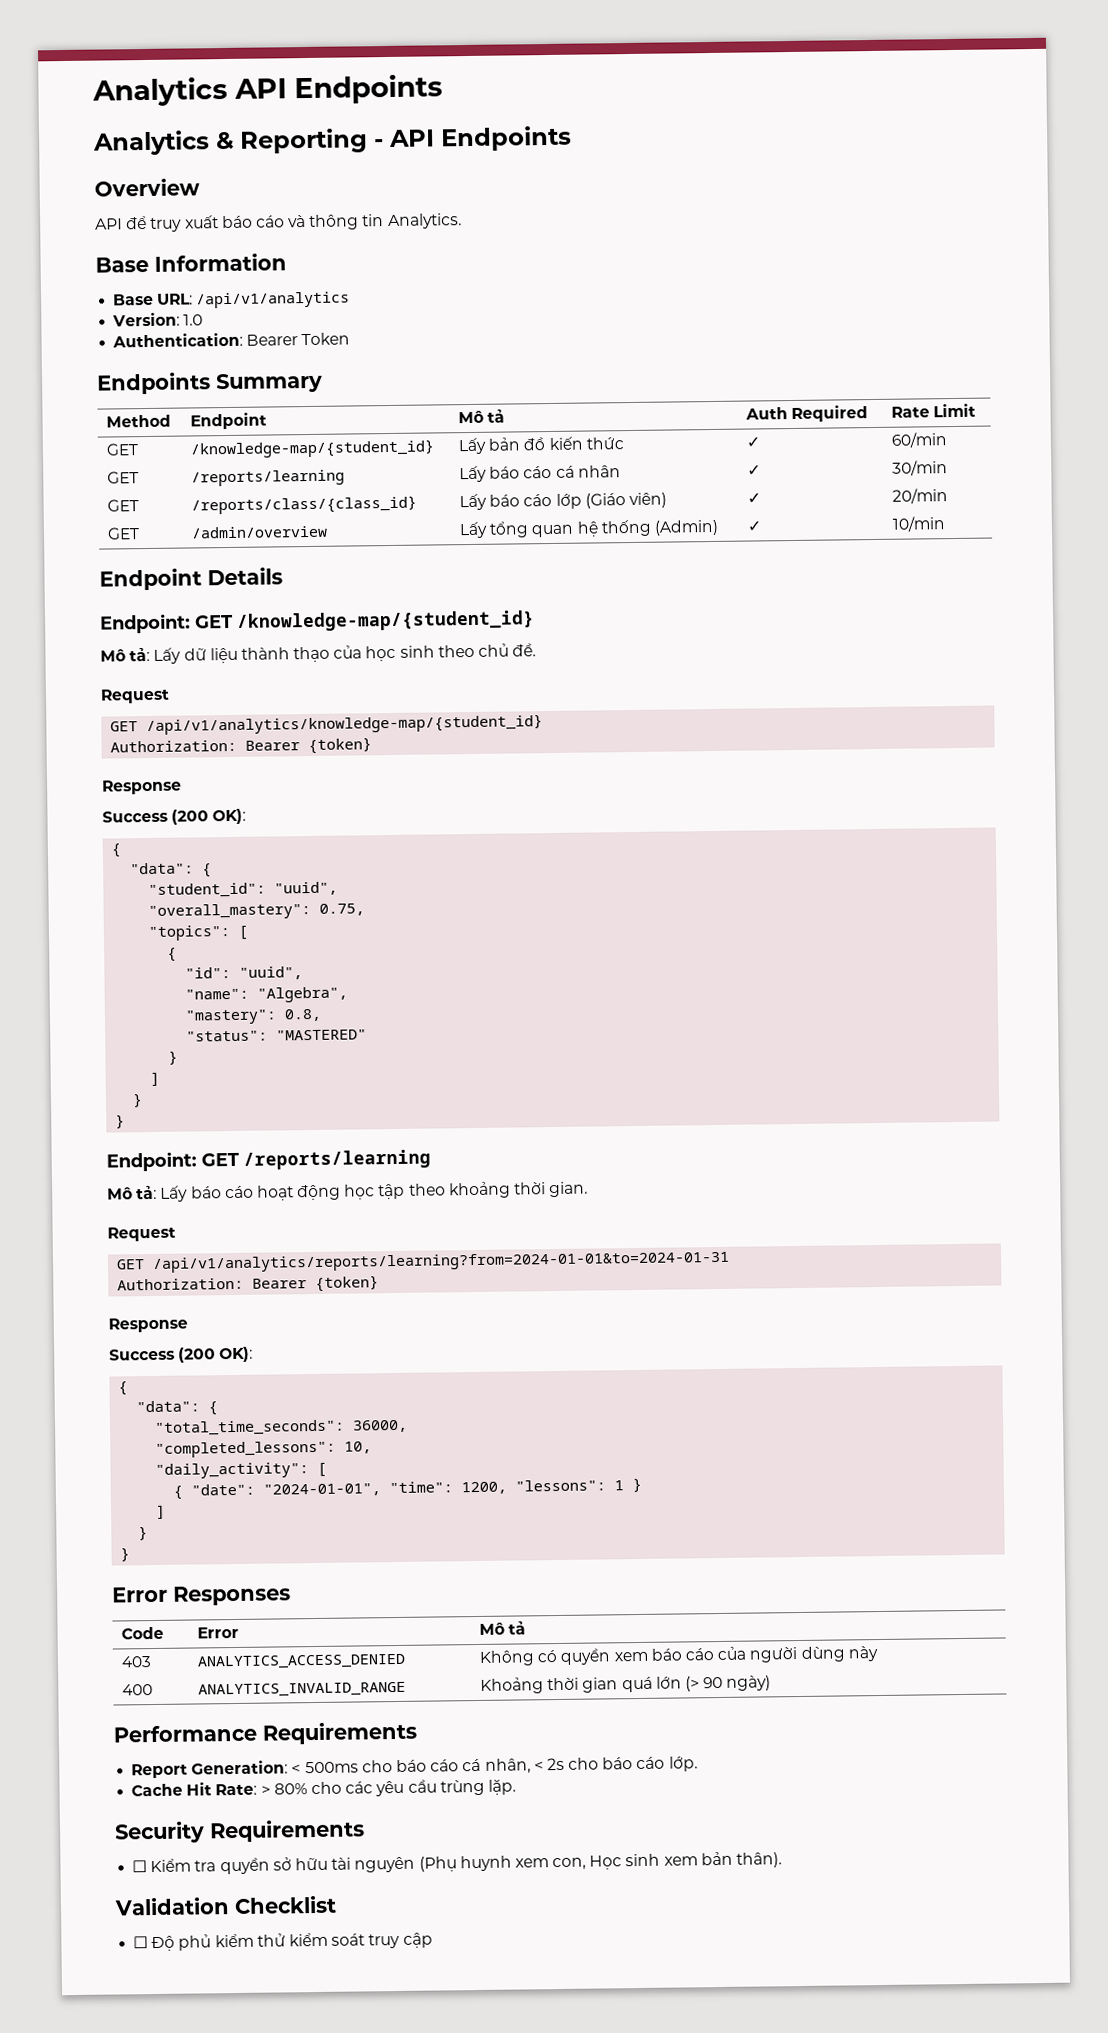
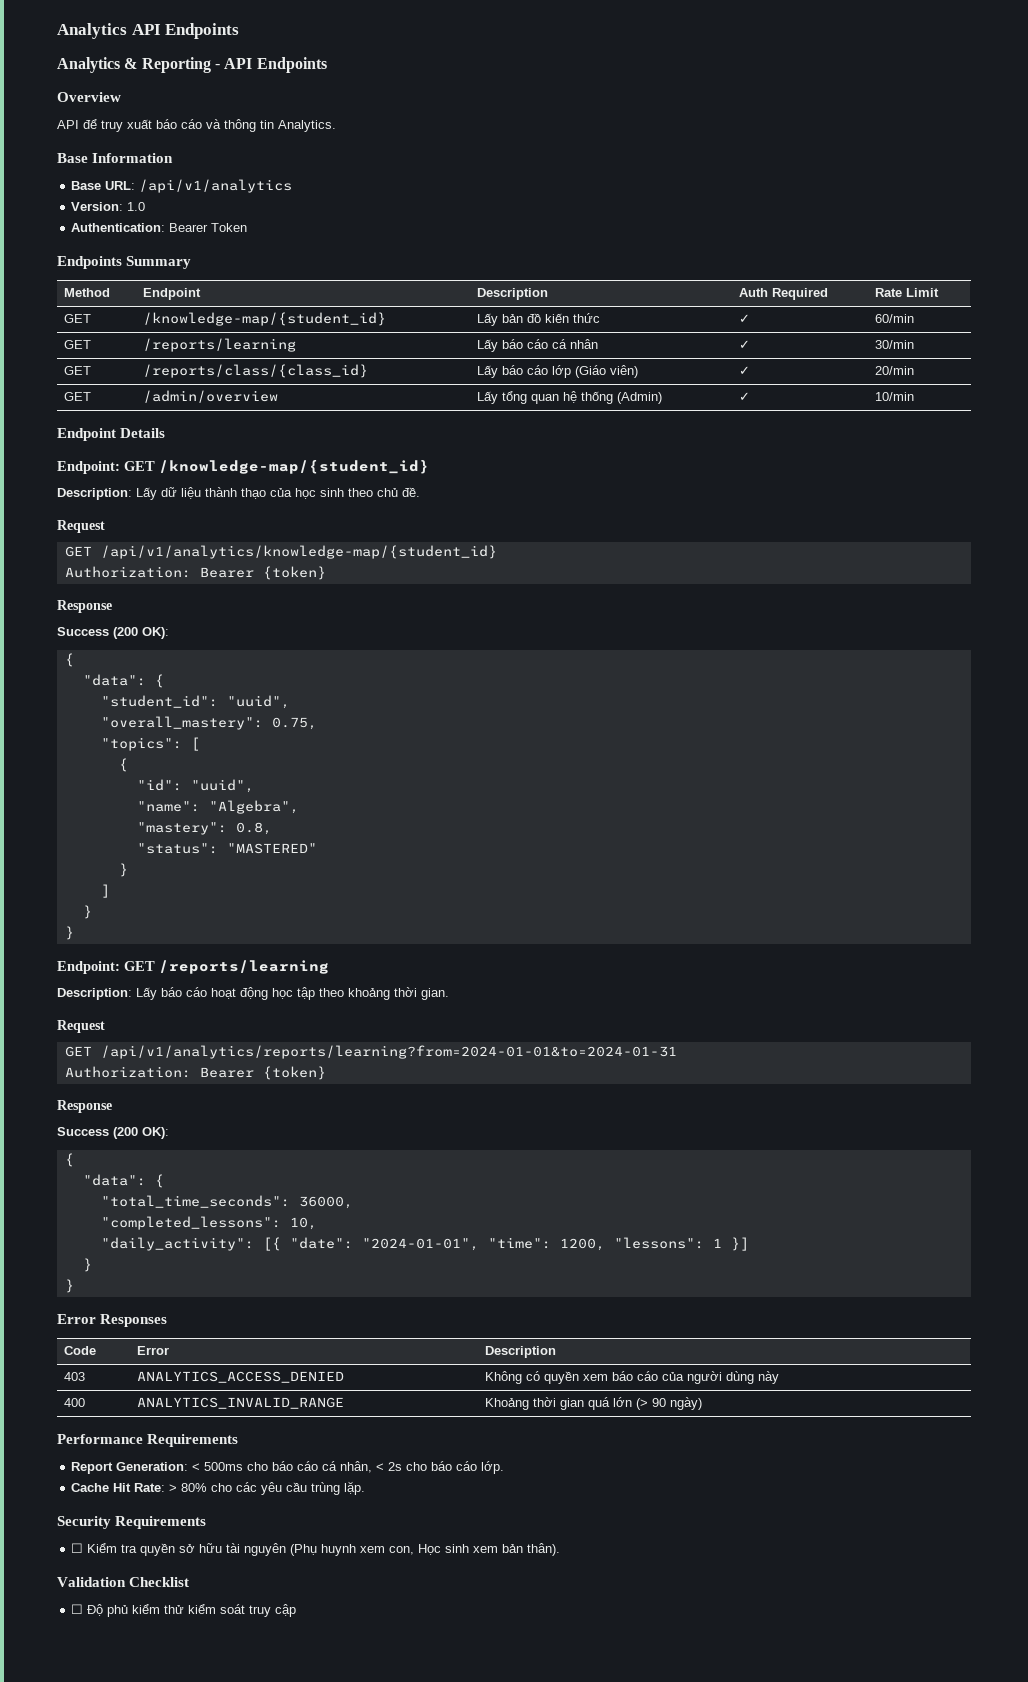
- Method | Endpoint | Mô tả | Auth Required | Rate Limit
+ Method | Endpoint | Description | Auth Required | Rate Limit
- Mô tả: Lấy dữ liệu thành thạo của học sinh theo chủ đề.
+ Description: Lấy dữ liệu thành thạo của học sinh theo chủ đề.
- Mô tả: Lấy báo cáo hoạt động học tập theo khoảng thời gian.
+ Description: Lấy báo cáo hoạt động học tập theo khoảng thời gian.
- "daily_activity": [
- { "date": "2024-01-01", "time": 1200, "lessons": 1 }
- ]
+ "daily_activity": [{ "date": "2024-01-01", "time": 1200, "lessons": 1 }]
- Code | Error | Mô tả
+ Code | Error | Description

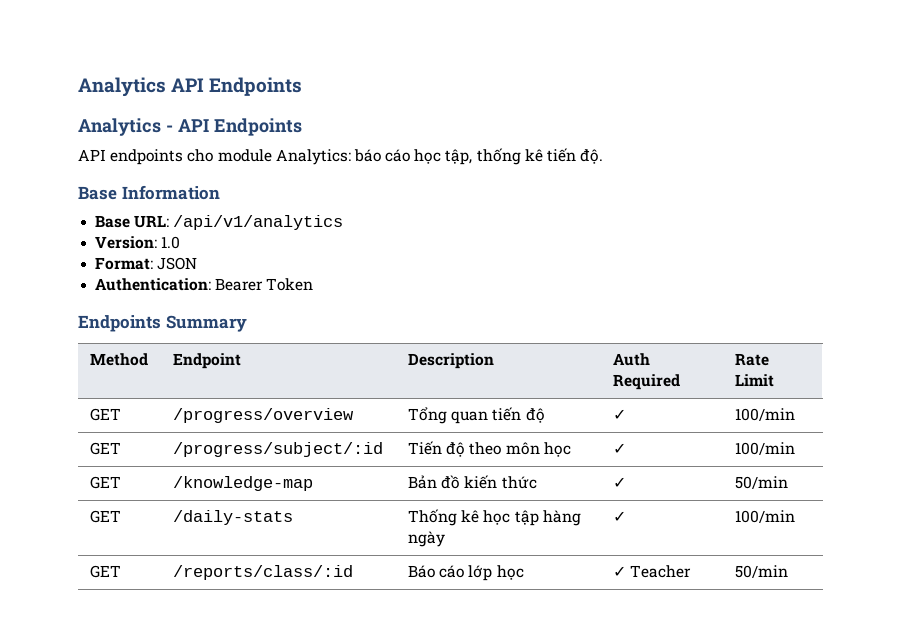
- Analytics & Reporting - API Endpoints
+ Analytics - API Endpoints
- Overview
- API để truy xuất báo cáo và thông tin Analytics.
+ API endpoints cho module Analytics: báo cáo học tập, thống kê tiến độ.
+ Format: JSON
- GET | /knowledge-map/{student_id} | Lấy bản đồ kiến thức | ✓ | 60/min
- GET | /reports/learning | Lấy báo cáo cá nhân | ✓ | 30/min
- GET | /reports/class/{class_id} | Lấy báo cáo lớp (Giáo viên) | ✓ | 20/min
- GET | /admin/overview | Lấy tổng quan hệ thống (Admin) | ✓ | 10/min
- Endpoint Details
- Endpoint: GET /knowledge-map/{student_id}
- Description: Lấy dữ liệu thành thạo của học sinh theo chủ đề.
- Request
- GET /api/v1/analytics/knowledge-map/{student_id}
- Authorization: Bearer {token}
- Response
- Success (200 OK):
- {
- "data": {
- "student_id": "uuid",
- "overall_mastery": 0.75,
- "topics": [
- {
- "id": "uuid",
- "name": "Algebra",
- "mastery": 0.8,
- "status": "MASTERED"
- }
- ]
- }
- }
- Endpoint: GET /reports/learning
- Description: Lấy báo cáo hoạt động học tập theo khoảng thời gian.
- Request
- GET /api/v1/analytics/reports/learning?from=2024-01-01&to=2024-01-31
- Authorization: Bearer {token}
- Response
- Success (200 OK):
- {
- "data": {
- "total_time_seconds": 36000,
- "completed_lessons": 10,
- "daily_activity": [{ "date": "2024-01-01", "time": 1200, "lessons": 1 }]
- }
- }
- Error Responses
- Code | Error | Description
- 403 | ANALYTICS_ACCESS_DENIED | Không có quyền xem báo cáo của người dùng này
- 400 | ANALYTICS_INVALID_RANGE | Khoảng thời gian quá lớn (> 90 ngày)
- Performance Requirements
- Report Generation: < 500ms cho báo cáo cá nhân, < 2s cho báo cáo lớp.
- Cache Hit Rate: > 80% cho các yêu cầu trùng lặp.
- Security Requirements
- ☐ Kiểm tra quyền sở hữu tài nguyên (Phụ huynh xem con, Học sinh xem bản thân).
- Validation Checklist
- ☐ Độ phủ kiểm thử kiểm soát truy cập
+ GET | /progress/overview | Tổng quan tiến độ | ✓ | 100/min
+ GET | /progress/subject/:id | Tiến độ theo môn học | ✓ | 100/min
+ GET | /knowledge-map | Bản đồ kiến thức | ✓ | 50/min
+ GET | /daily-stats | Thống kê học tập hàng ngày | ✓ | 100/min
+ GET | /reports/class/:id | Báo cáo lớp học | ✓ Teacher | 50/min

